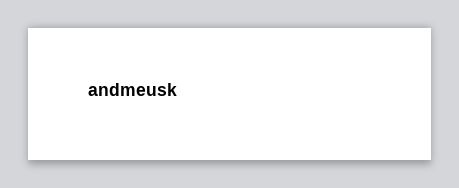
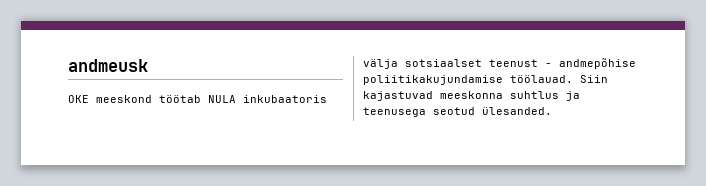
+ OKE meeskond töötab NULA inkubaatoris välja sotsiaalset teenust - andmepõhise poliitikakujundamise töölauad. Siin kajastuvad meeskonna suhtlus ja teenusega seotud ülesanded.

